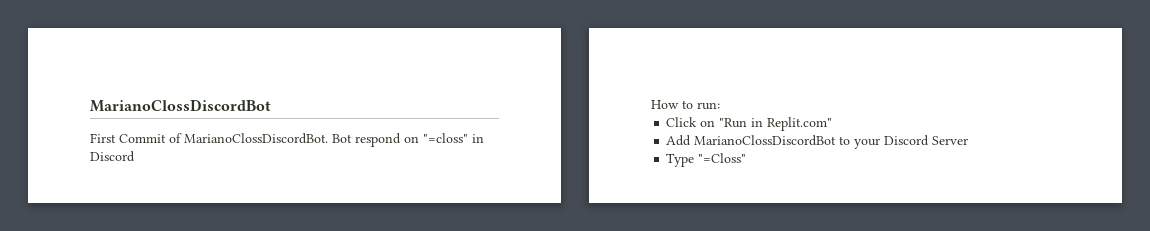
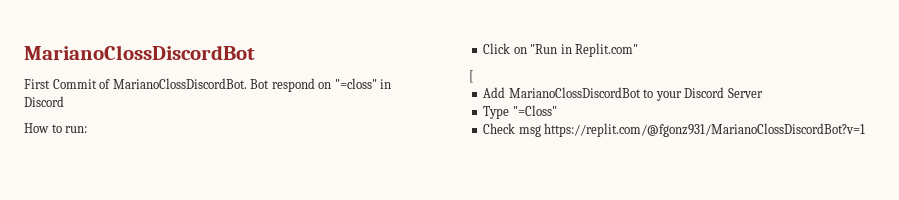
+ [
+ Check msg https://replit.com/@fgonz931/MarianoClossDiscordBot?v=1

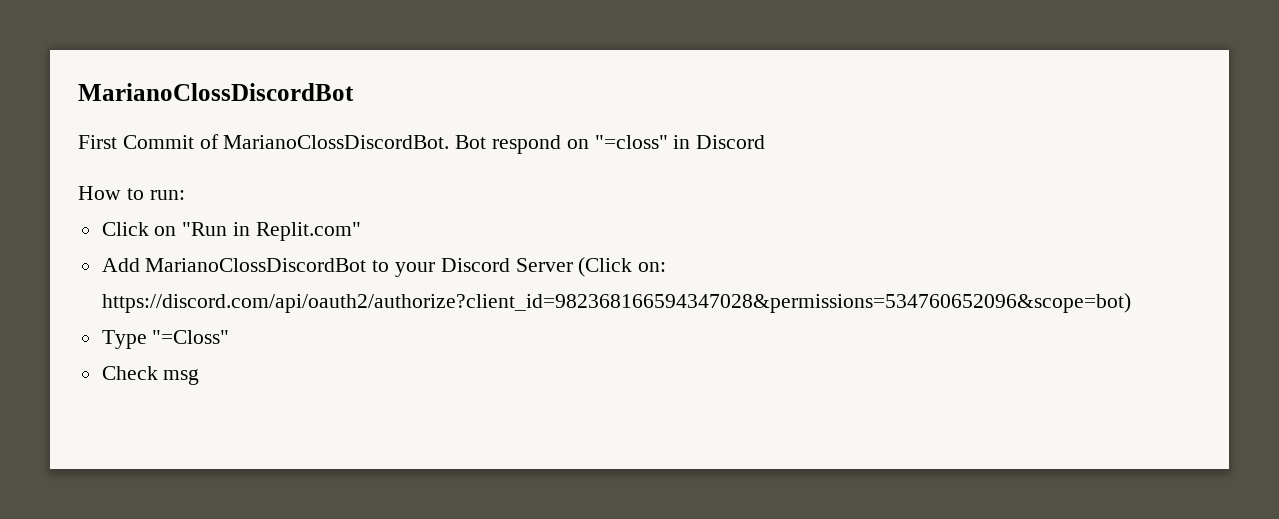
- [
- Add MarianoClossDiscordBot to your Discord Server
+ Add MarianoClossDiscordBot to your Discord Server (Click on: https://discord.com/api/oauth2/authorize?client_id=982368166594347028&permissions=534760652096&scope=bot)
- Check msg https://replit.com/@fgonz931/MarianoClossDiscordBot?v=1
+ Check msg

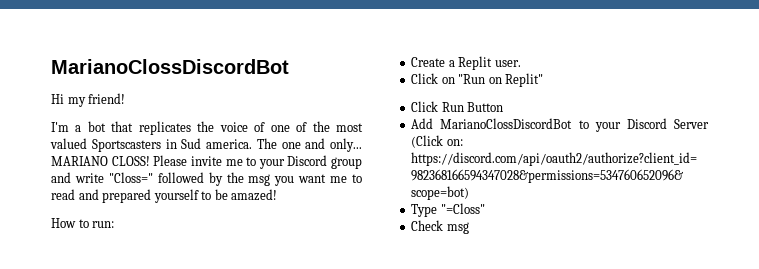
- First Commit of MarianoClossDiscordBot. Bot respond on "=closs" in Discord
+ Hi my friend!
+ I'm a bot that replicates the voice of one of the most valued Sportscasters in Sud america. The one and only... MARIANO CLOSS! Please invite me to your Discord group and write "Closs=" followed by the msg you want me to read and prepared yourself to be amazed!
+ Create a Replit user.
- Click on "Run in Replit.com"
+ Click on "Run on Replit"
+ Click Run Button

